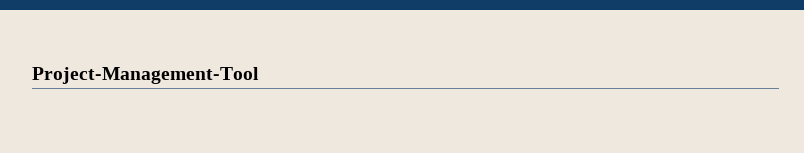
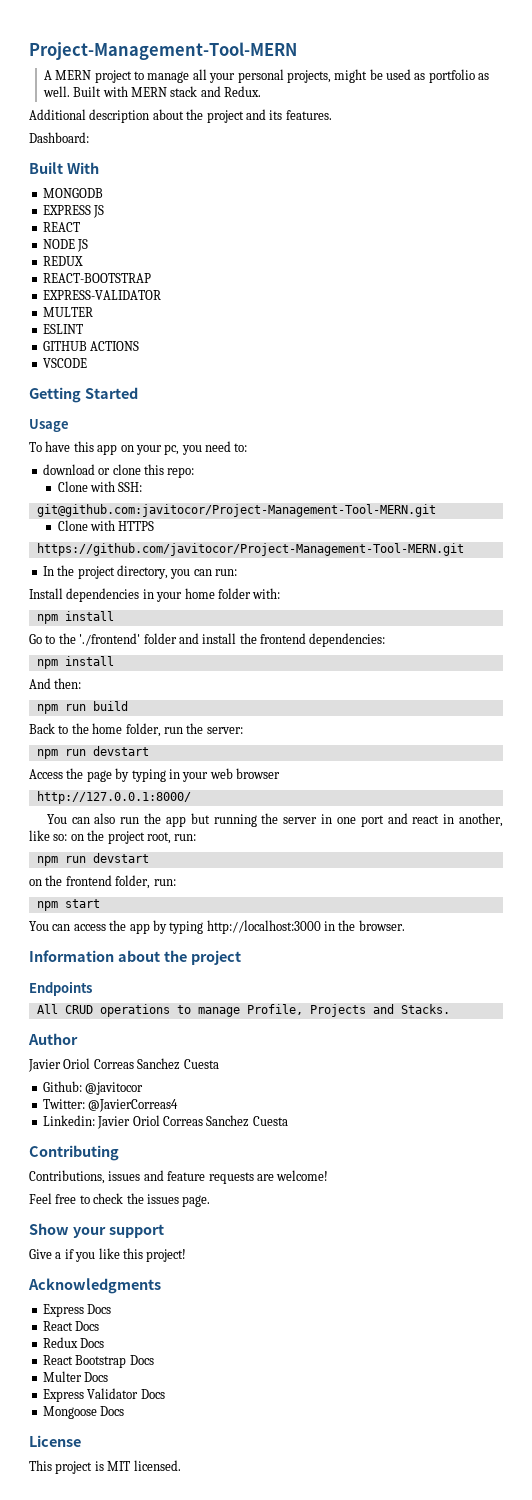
- Project-Management-Tool
+ Project-Management-Tool-MERN
+ A MERN project to manage all your personal projects, might be used as portfolio as well. Built with MERN stack and Redux.
+ Additional description about the project and its features.
+ Dashboard:
+ Built With
+ MONGODB
+ EXPRESS JS
+ REACT
+ NODE JS
+ REDUX
+ REACT-BOOTSTRAP
+ EXPRESS-VALIDATOR
+ MULTER
+ ESLINT
+ GITHUB ACTIONS
+ VSCODE
+ Getting Started
+ Usage
+ To have this app on your pc, you need to:
+ download or clone this repo:
+ Clone with SSH:
+ git@github.com:javitocor/Project-Management-Tool-MERN.git
+ Clone with HTTPS
+ https://github.com/javitocor/Project-Management-Tool-MERN.git
+ In the project directory, you can run:
+ Install dependencies in your home folder with:
+ npm install
+ Go to the './frontend' folder and install the frontend dependencies:
+ npm install
+ And then:
+ npm run build
+ Back to the home folder, run the server:
+ npm run devstart
+ Access the page by typing in your web browser
+ http://127.0.0.1:8000/
+ You can also run the app but running the server in one port and react in another, like so: on the project root, run:
+ npm run devstart
+ on the frontend folder, run:
+ npm start
+ You can access the app by typing http://localhost:3000 in the browser.
+ Information about the project
+ Endpoints
+ All CRUD operations to manage Profile, Projects and Stacks.
+ Author
+ Javier Oriol Correas Sanchez Cuesta
+ Github: @javitocor
+ Twitter: @JavierCorreas4
+ Linkedin: Javier Oriol Correas Sanchez Cuesta
+ Contributing
+ Contributions, issues and feature requests are welcome!
+ Feel free to check the issues page.
+ Show your support
+ Give a if you like this project!
+ Acknowledgments
+ Express Docs
+ React Docs
+ Redux Docs
+ React Bootstrap Docs
+ Multer Docs
+ Express Validator Docs
+ Mongoose Docs
+ License
+ This project is MIT licensed.

